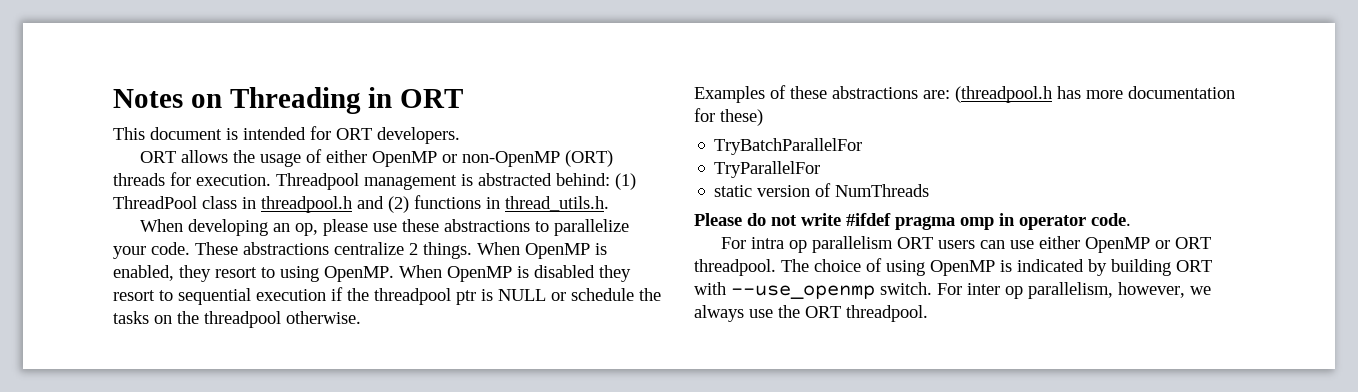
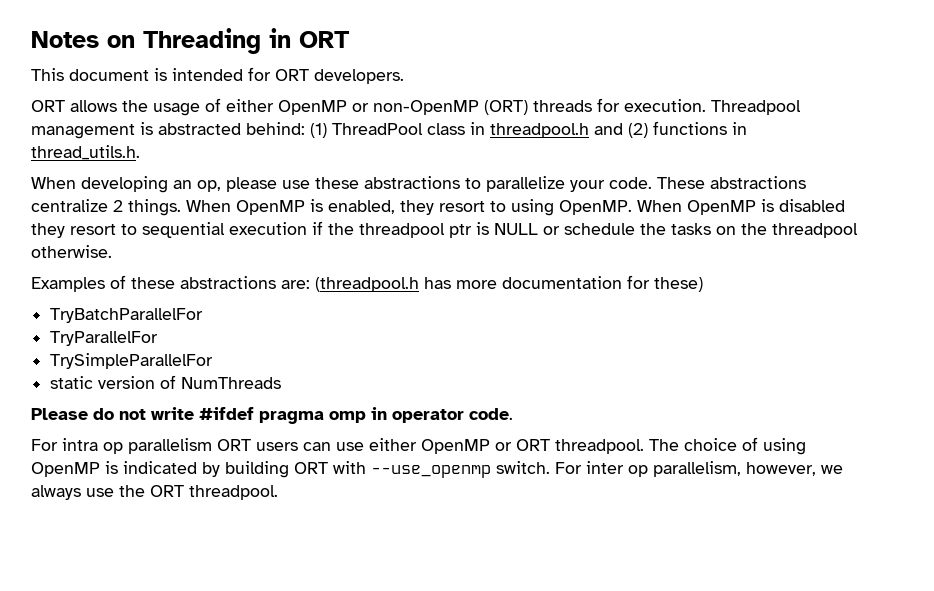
+ TrySimpleParallelFor

